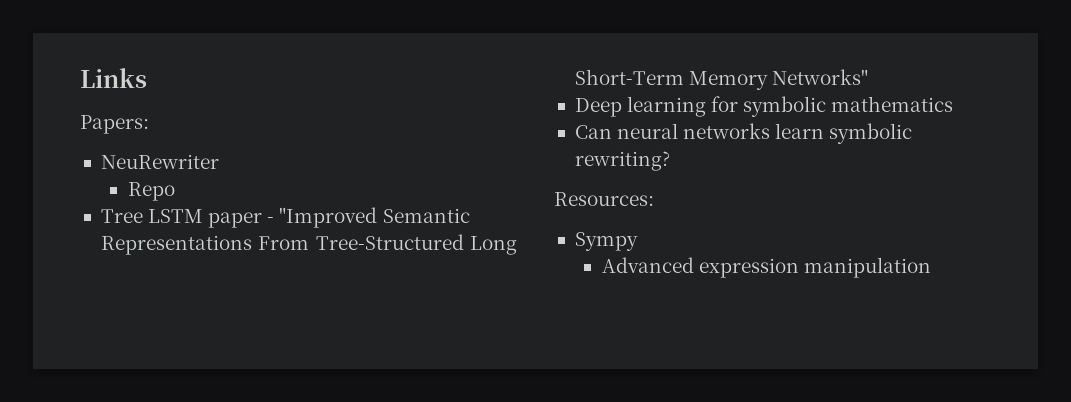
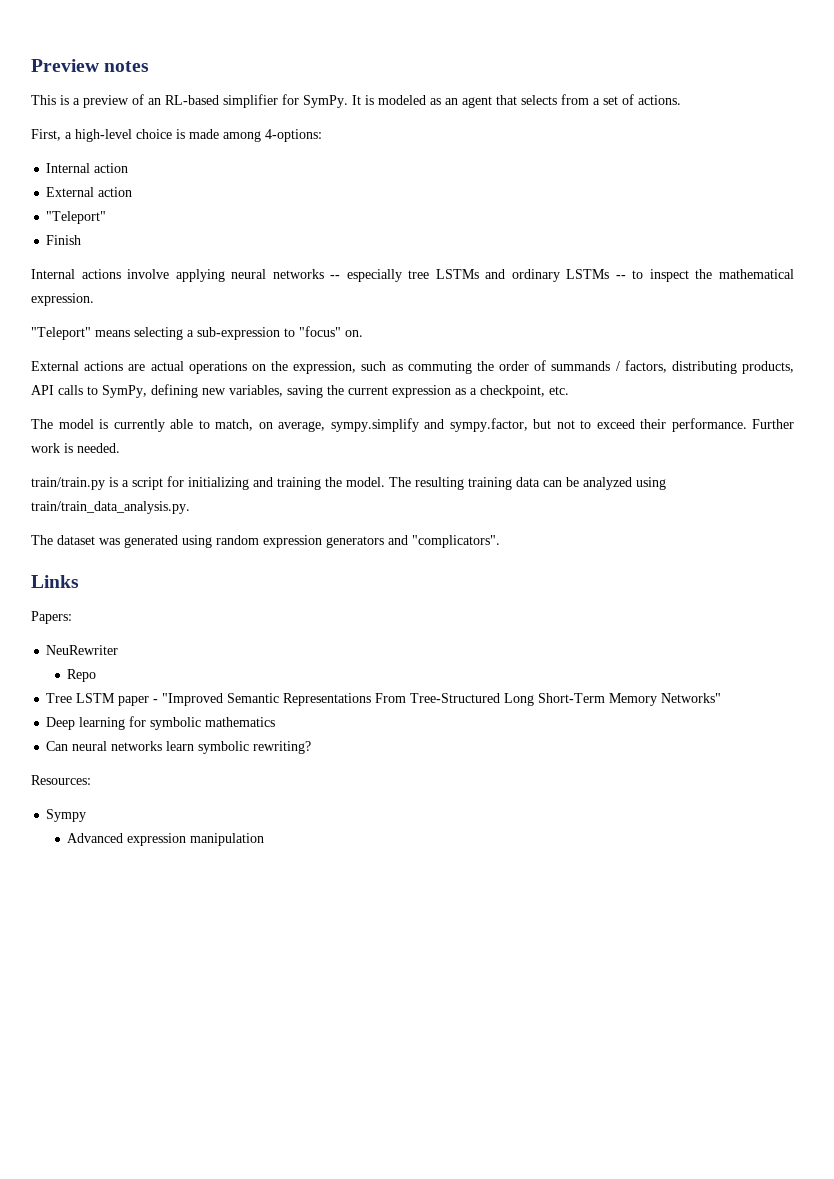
+ Preview notes
+ This is a preview of an RL-based simplifier for SymPy. It is modeled as an agent that selects from a set of actions.
+ First, a high-level choice is made among 4-options:
+ Internal action
+ External action
+ "Teleport"
+ Finish
+ Internal actions involve applying neural networks -- especially tree LSTMs and ordinary LSTMs -- to inspect the mathematical expression.
+ "Teleport" means selecting a sub-expression to "focus" on.
+ External actions are actual operations on the expression, such as commuting the order of summands / factors, distributing products, API calls to SymPy, defining new variables, saving the current expression as a checkpoint, etc.
+ The model is currently able to match, on average, sympy.simplify and sympy.factor, but not to exceed their performance. Further work is needed.
+ train/train.py is a script for initializing and training the model. The resulting training data can be analyzed using train/train_data_analysis.py.
+ The dataset was generated using random expression generators and "complicators".

